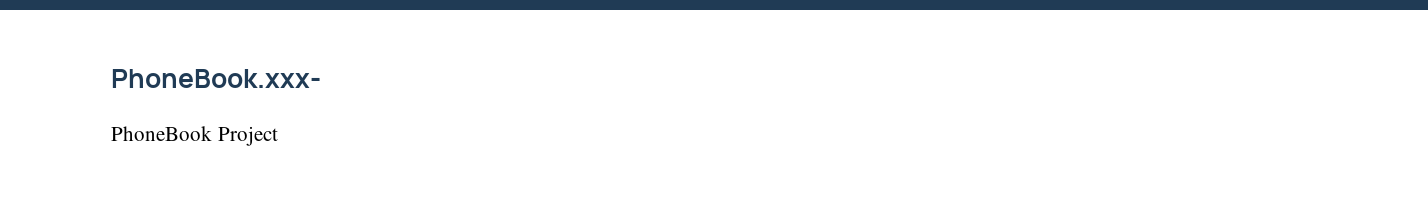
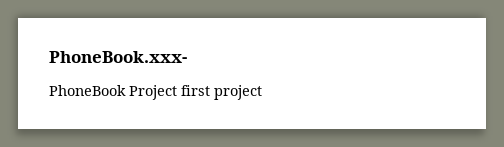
- PhoneBook Project
+ PhoneBook Project first project

